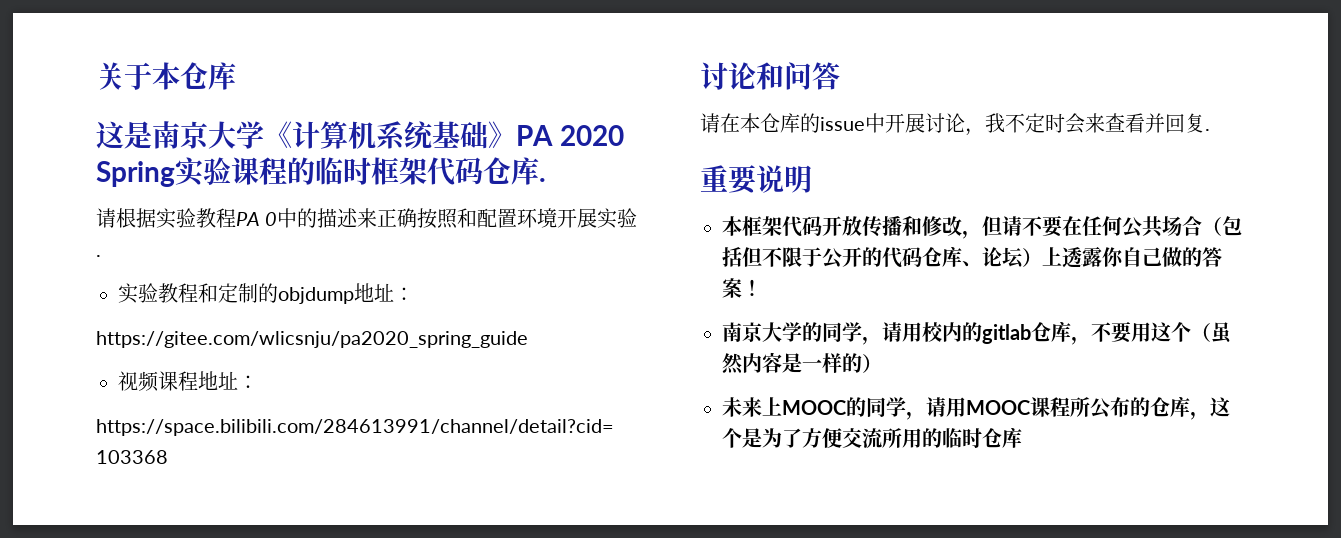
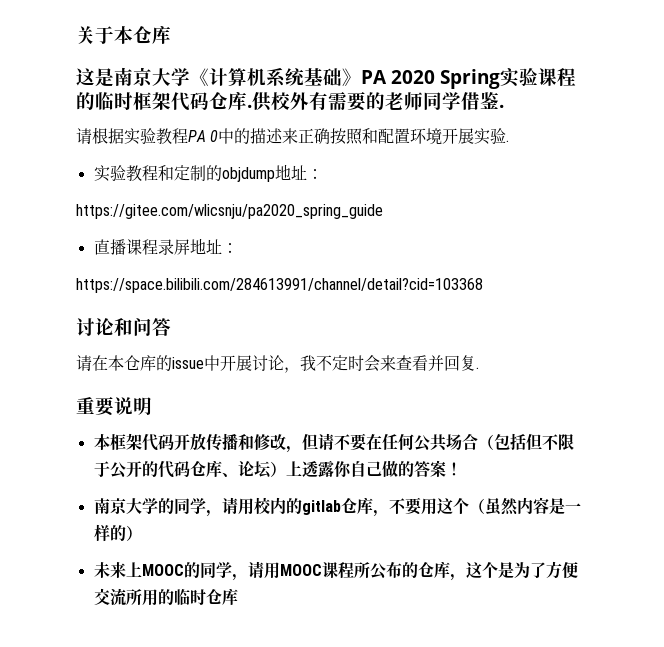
+ 供校外有需要的老师同学借鉴.
- 视频课程地址：
+ 直播课程录屏地址：

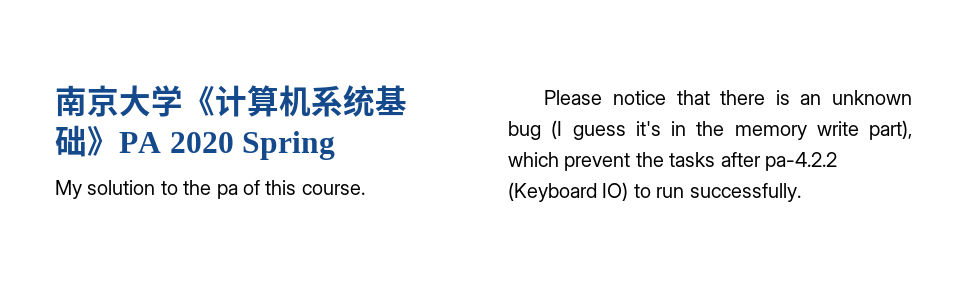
- 关于本仓库
- 这是南京大学《计算机系统基础》PA 2020 Spring实验课程的临时框架代码仓库.供校外有需要的老师同学借鉴.
- 请根据实验教程PA 0中的描述来正确按照和配置环境开展实验.
- 实验教程和定制的objdump地址：
- https://gitee.com/wlicsnju/pa2020_spring_guide
- 直播课程录屏地址：
- https://space.bilibili.com/284613991/channel/detail?cid=103368
- 讨论和问答
- 请在本仓库的issue中开展讨论，我不定时会来查看并回复.
- 重要说明
- 本框架代码开放传播和修改，但请不要在任何公共场合（包括但不限于公开的代码仓库、论坛）上透露你自己做的答案！
- 南京大学的同学，请用校内的gitlab仓库，不要用这个（虽然内容是一样的）
- 未来上MOOC的同学，请用MOOC课程所公布的仓库，这个是为了方便交流所用的临时仓库
+ 南京大学《计算机系统基础》PA 2020 Spring
+ My solution to the pa of this course.
+ Please notice that there is an unknown bug (I guess it's in the memory write part), which prevent the tasks after pa-4.2.2 (Keyboard IO) to run successfully.

